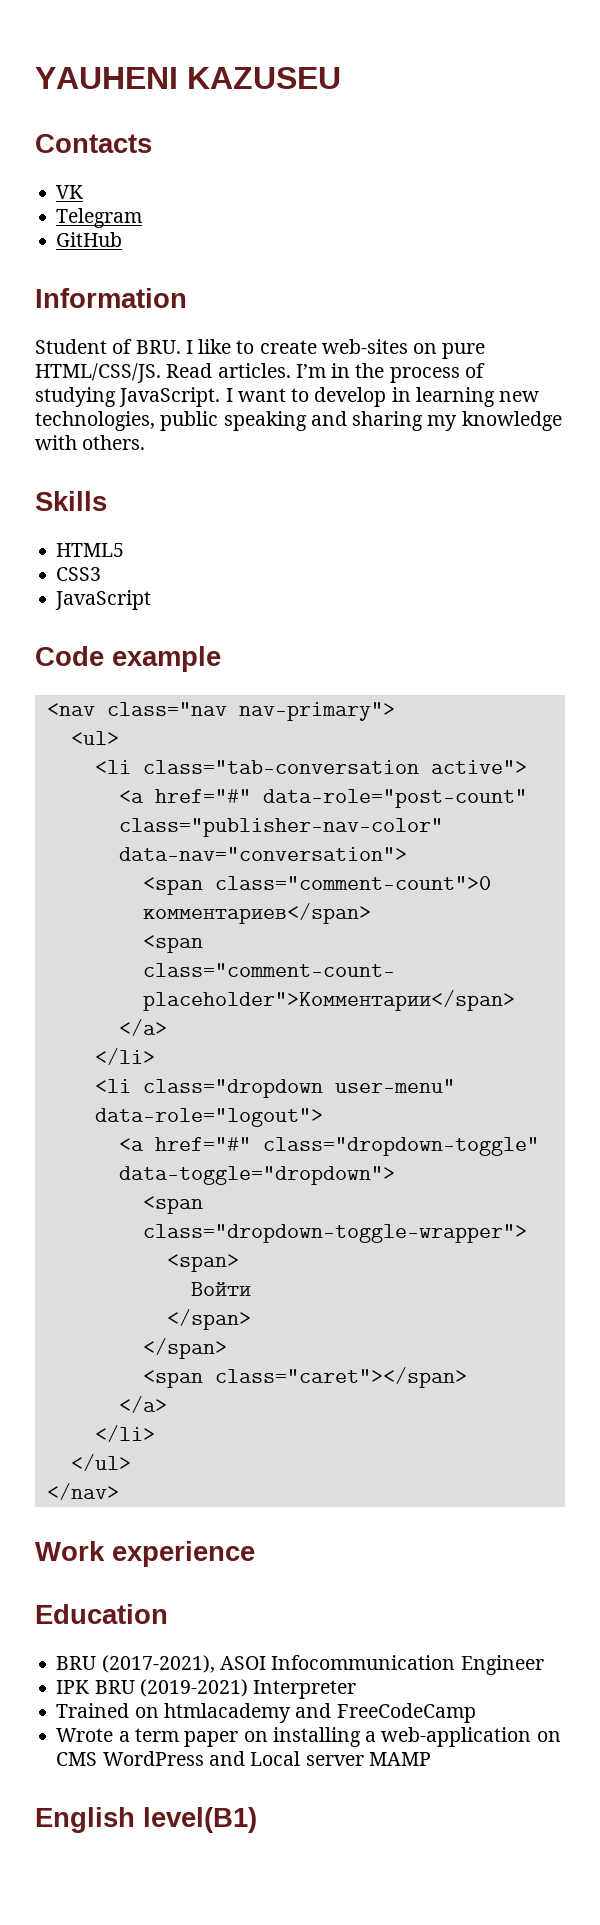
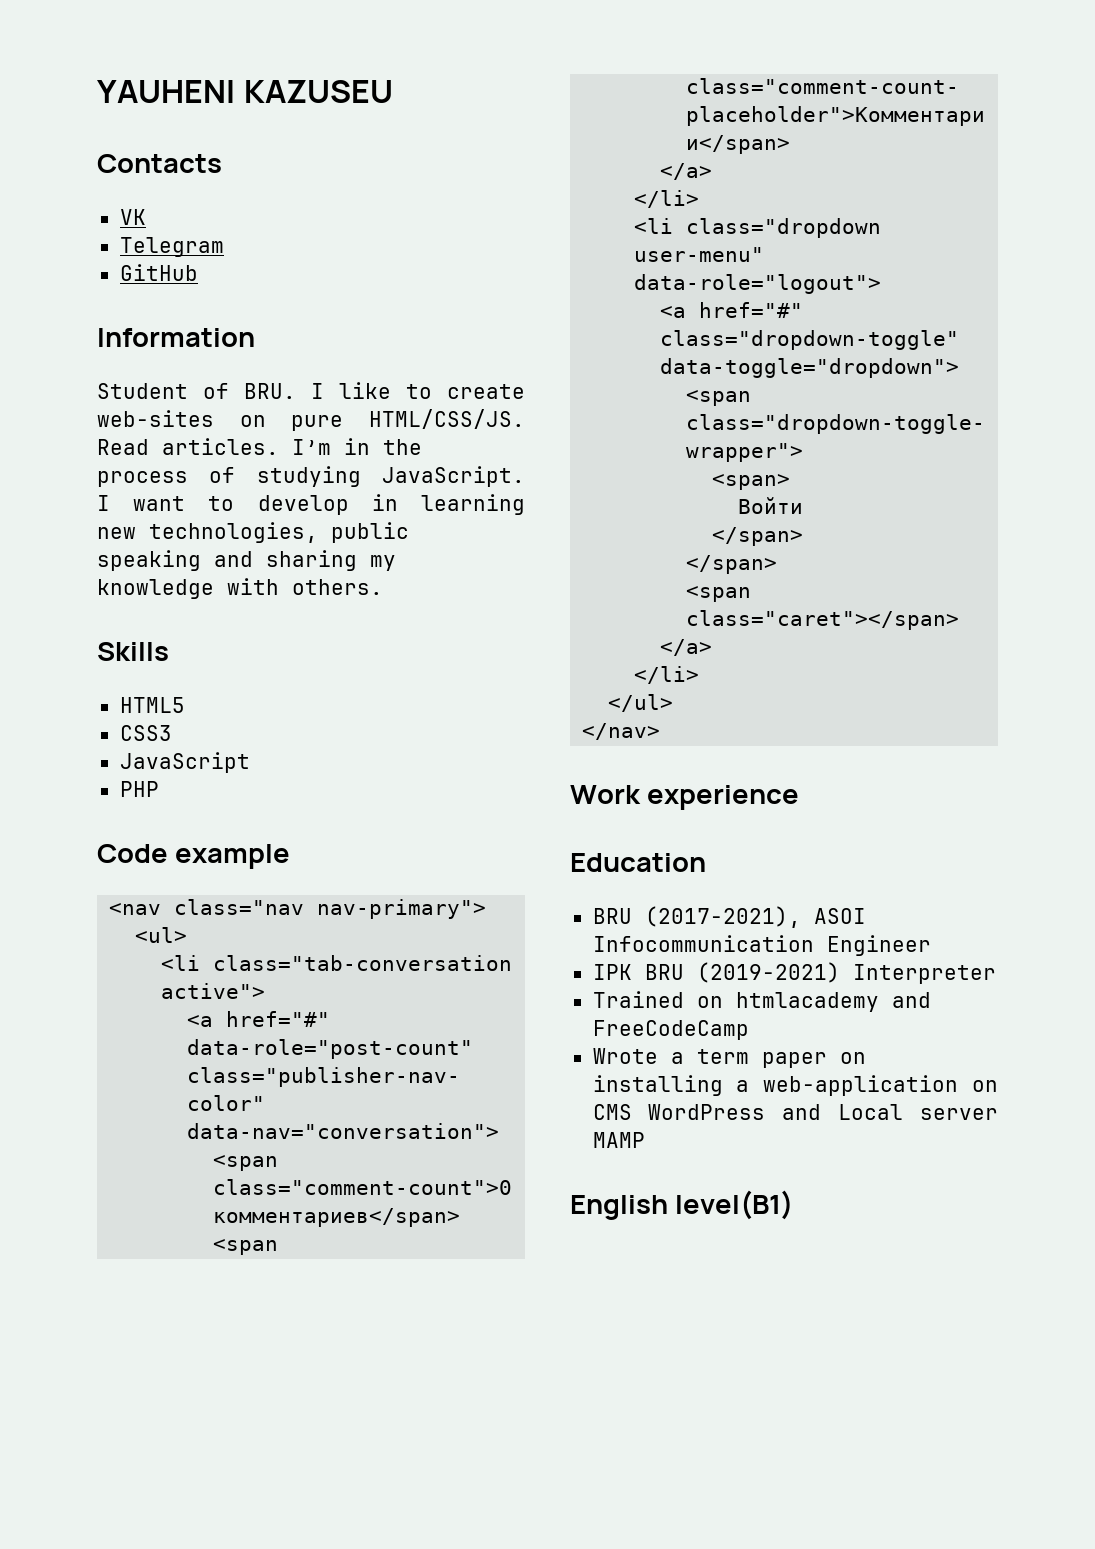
+ PHP

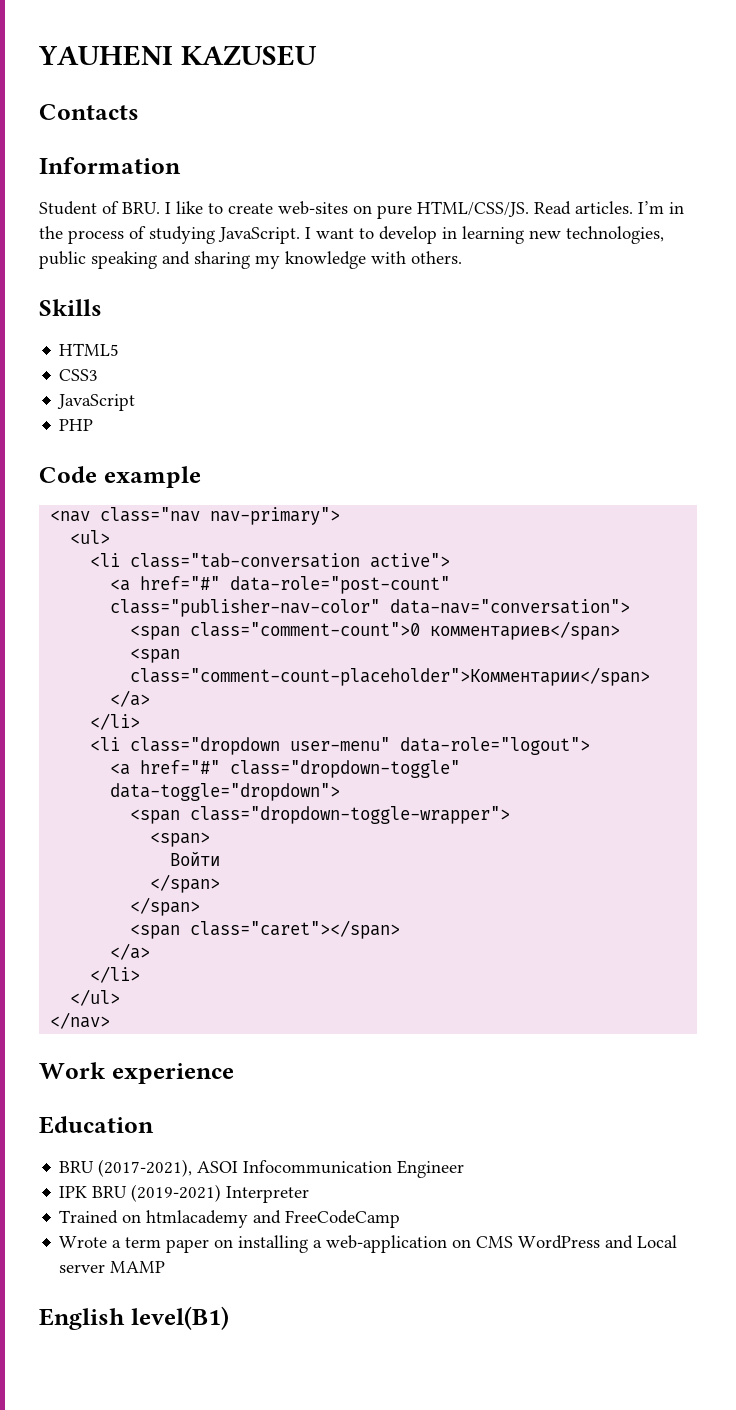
- VK
- Telegram
- GitHub

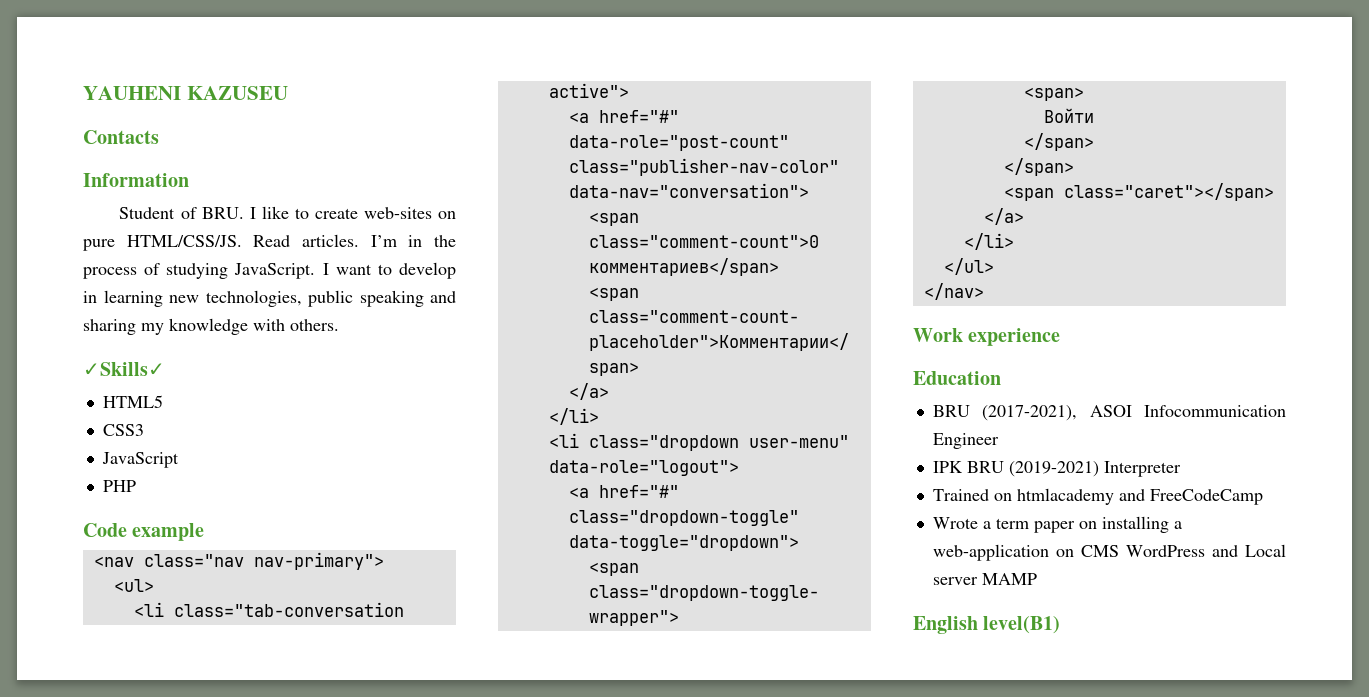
- Skills
+ ✓Skills✓

